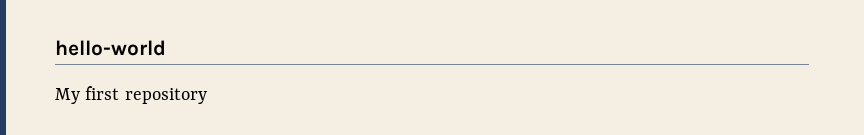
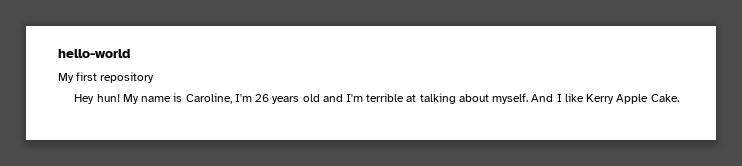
+ Hey hun! My name is Caroline, I'm 26 years old and I'm terrible at talking about myself. And I like Kerry Apple Cake.

